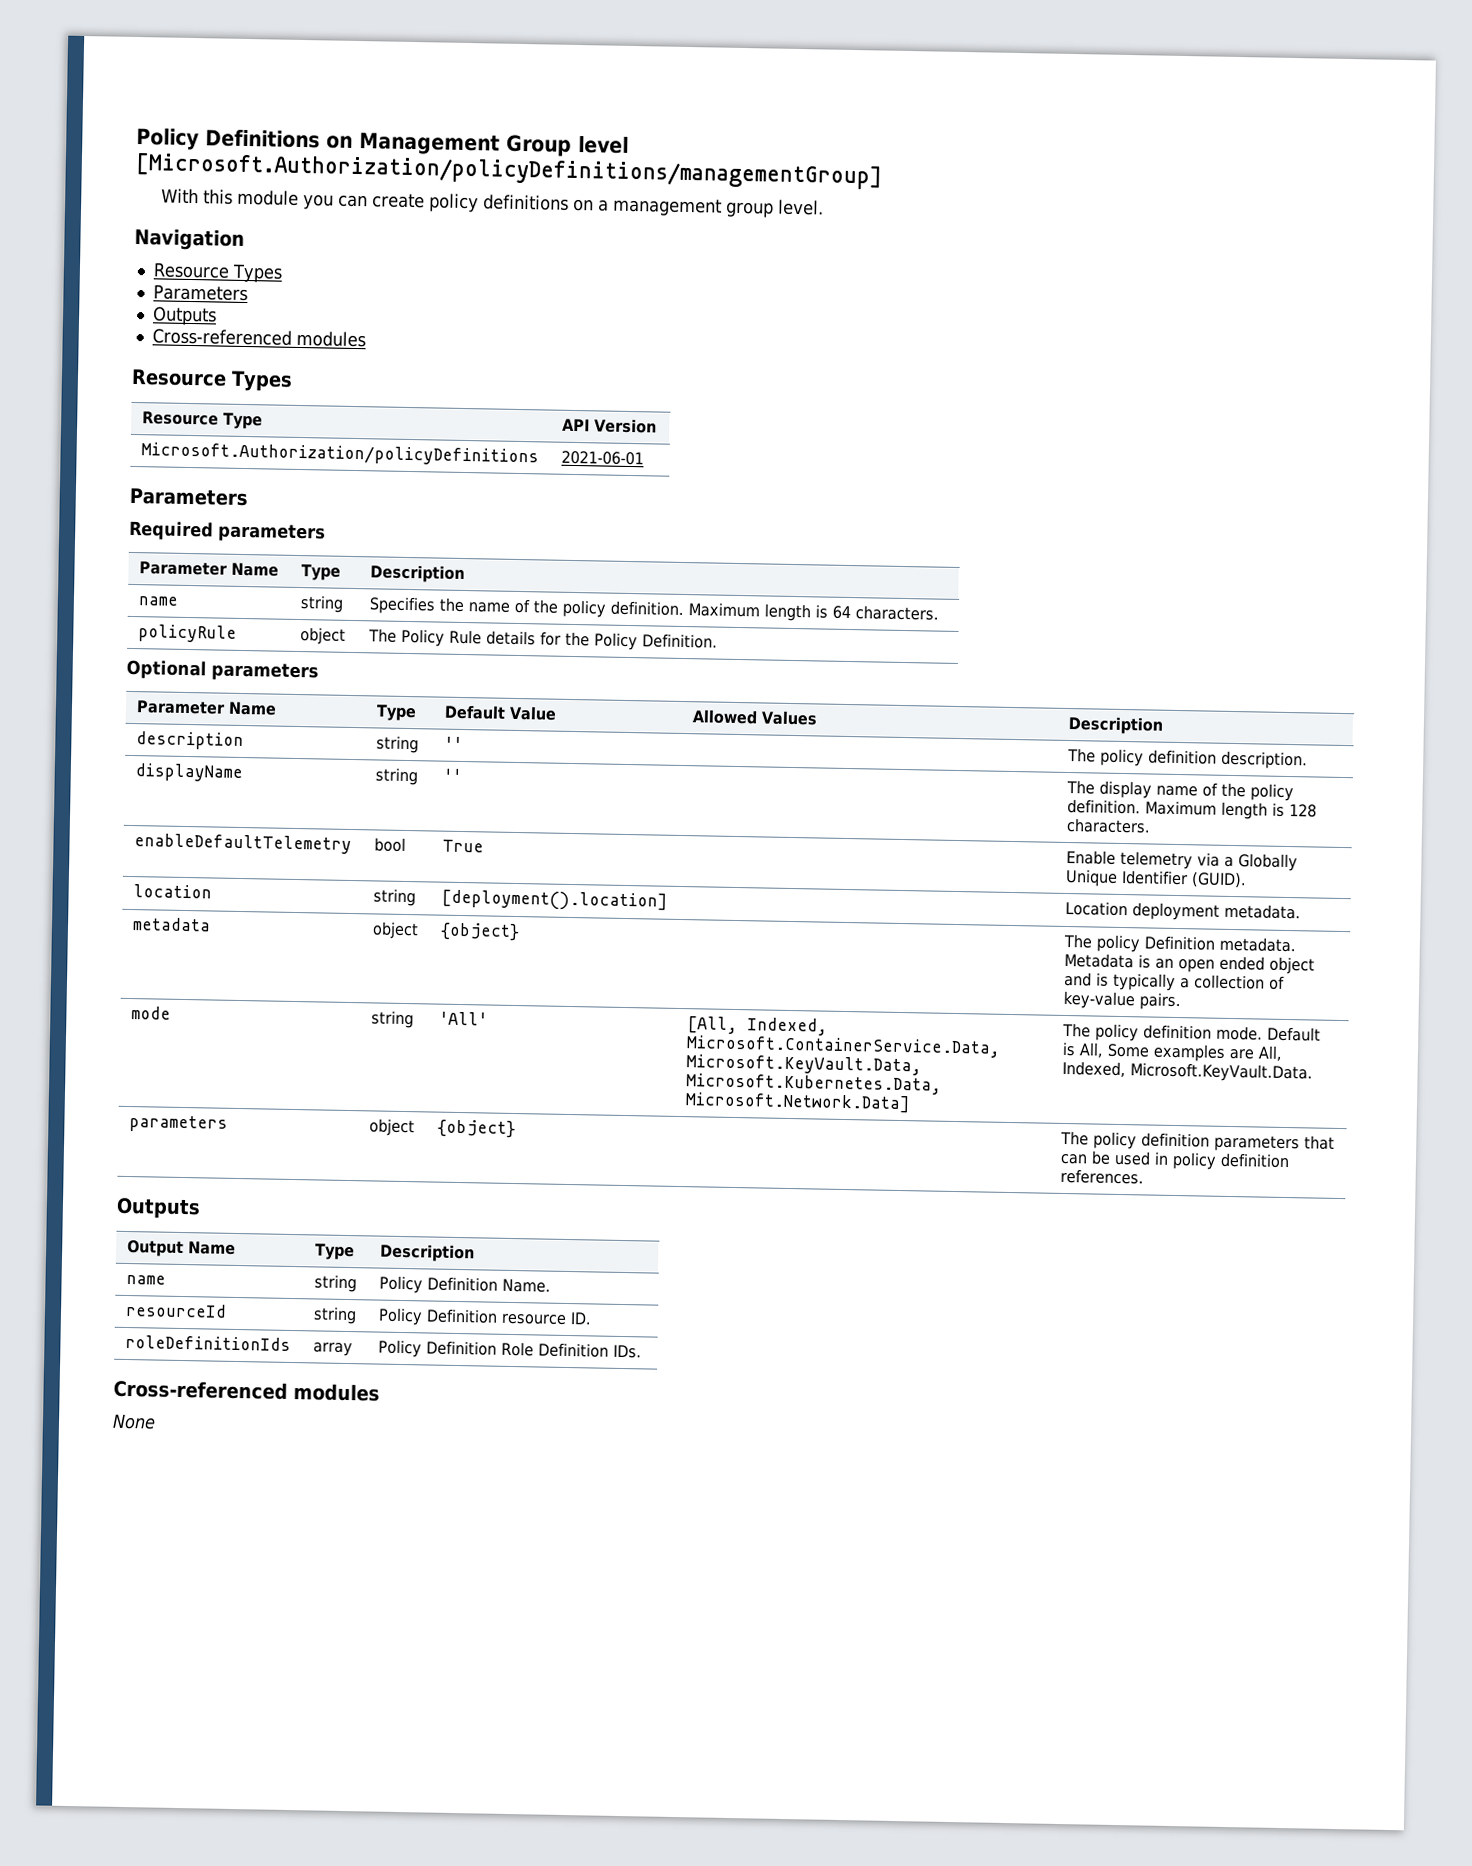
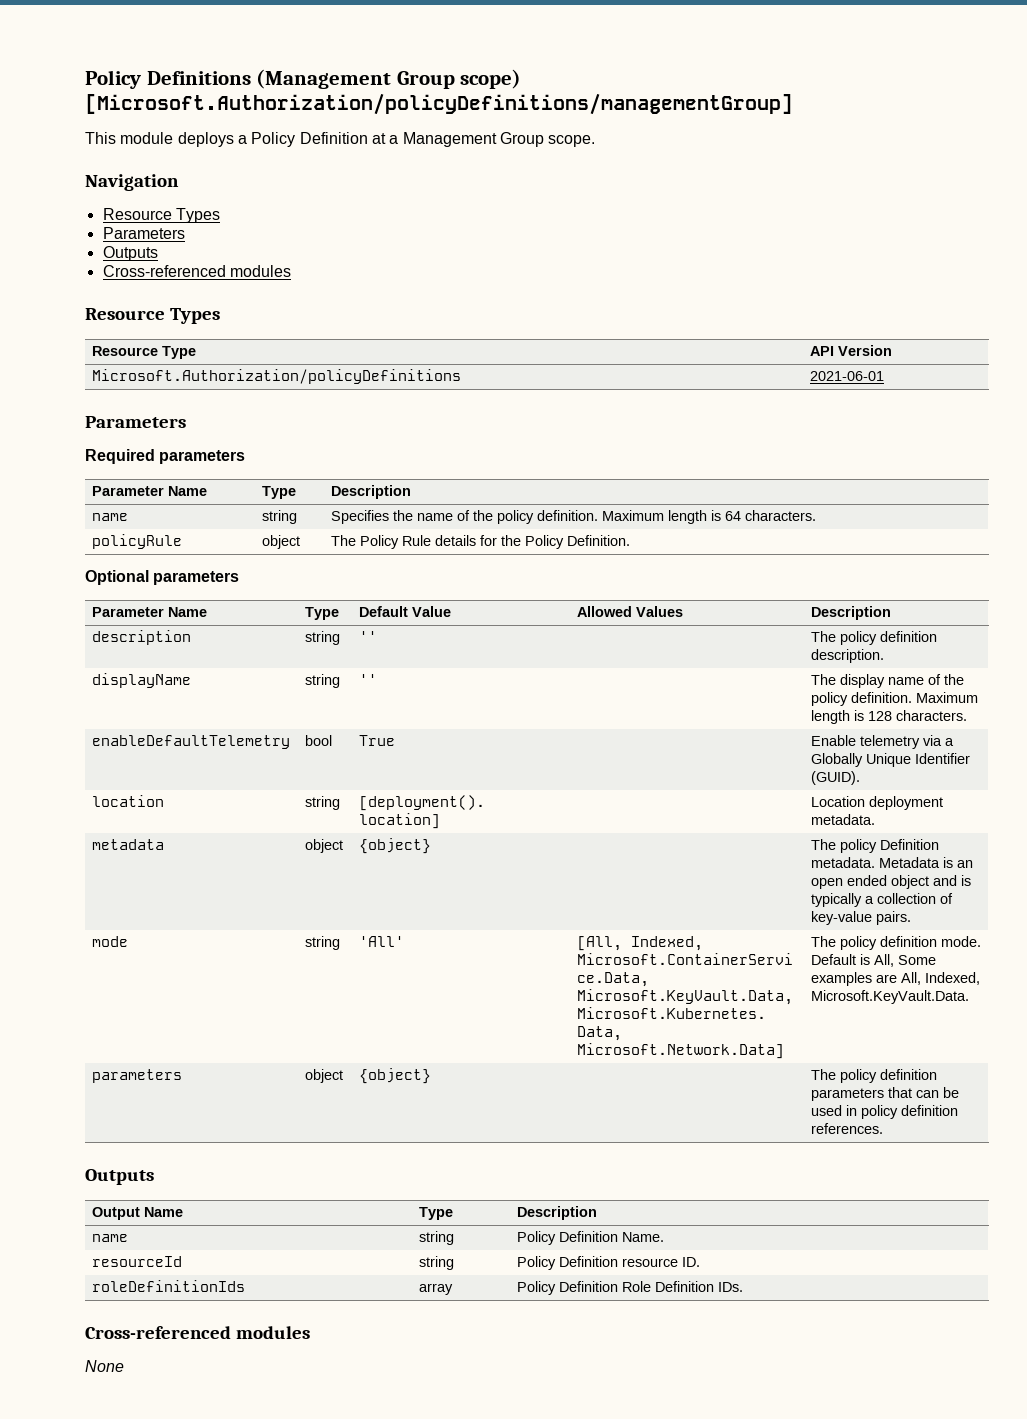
- Policy Definitions on Management Group level [Microsoft.Authorization/policyDefinitions/managementGroup]
- With this module you can create policy definitions on a management group level.
+ Policy Definitions (Management Group scope) [Microsoft.Authorization/policyDefinitions/managementGroup]
+ This module deploys a Policy Definition at a Management Group scope.

